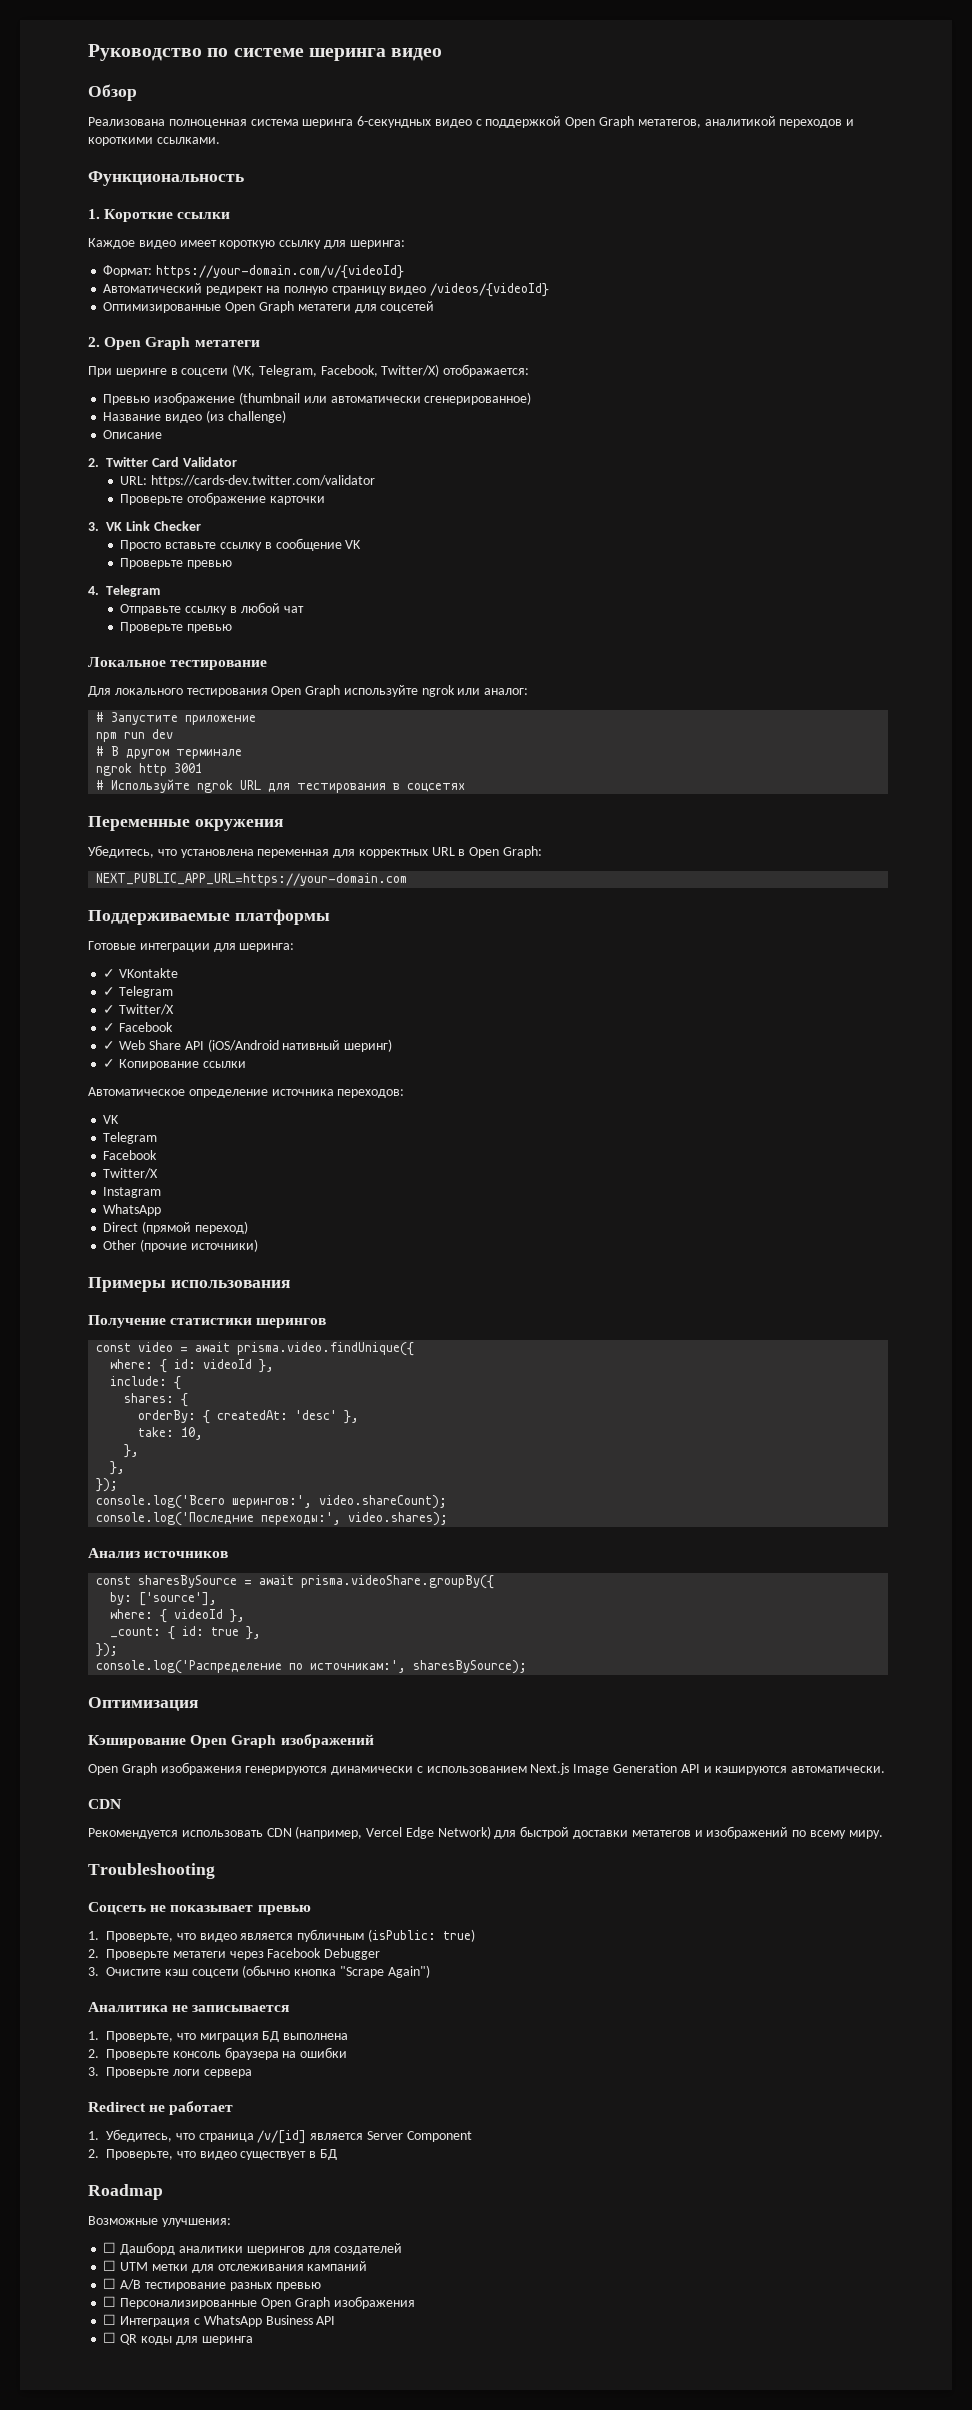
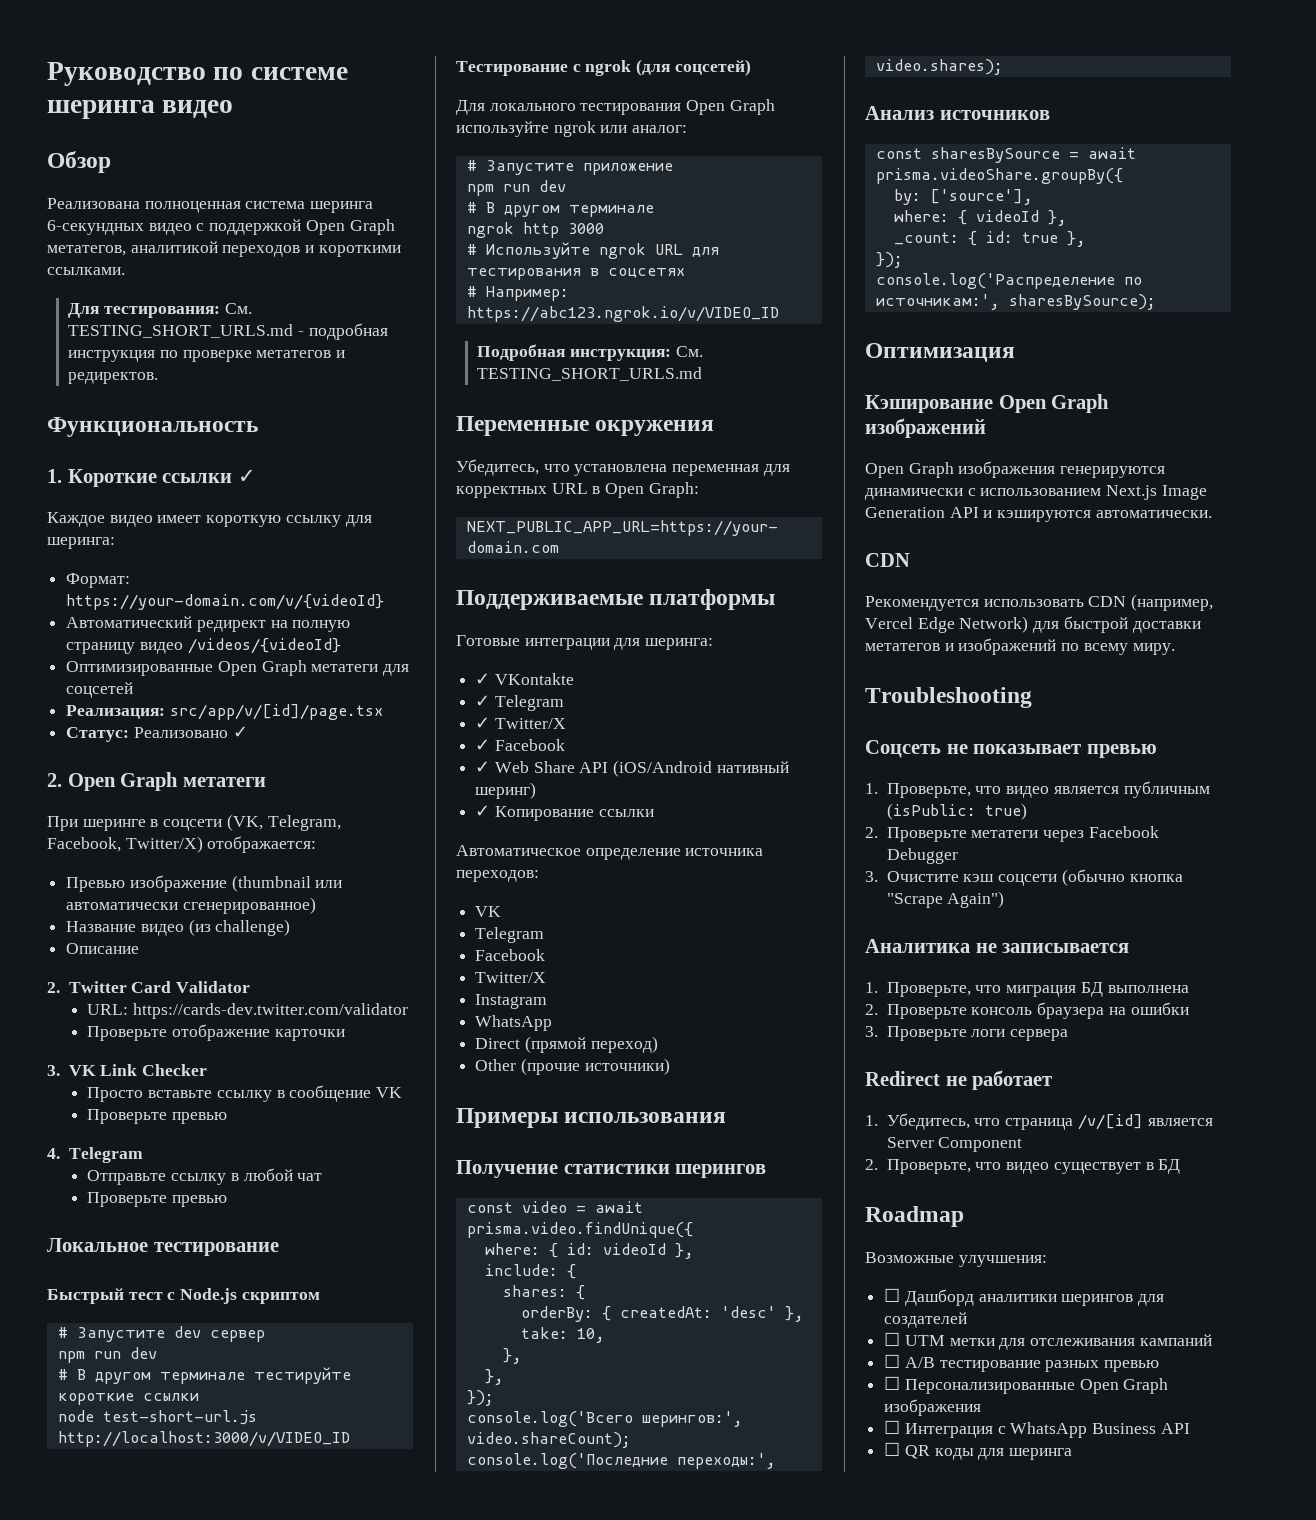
+ Для тестирования: См. TESTING_SHORT_URLS.md - подробная инструкция по проверке метатегов и редиректов.
- 1. Короткие ссылки
+ 1. Короткие ссылки ✓
+ Реализация: src/app/v/[id]/page.tsx
+ Статус: Реализовано ✓
+ Быстрый тест с Node.js скриптом
+ # Запустите dev сервер
+ npm run dev
+ # В другом терминале тестируйте короткие ссылки
+ node test-short-url.js http://localhost:3000/v/VIDEO_ID
+ Тестирование с ngrok (для соцсетей)
- ngrok http 3001
+ ngrok http 3000
+ # Например: https://abc123.ngrok.io/v/VIDEO_ID
+ Подробная инструкция: См. TESTING_SHORT_URLS.md

